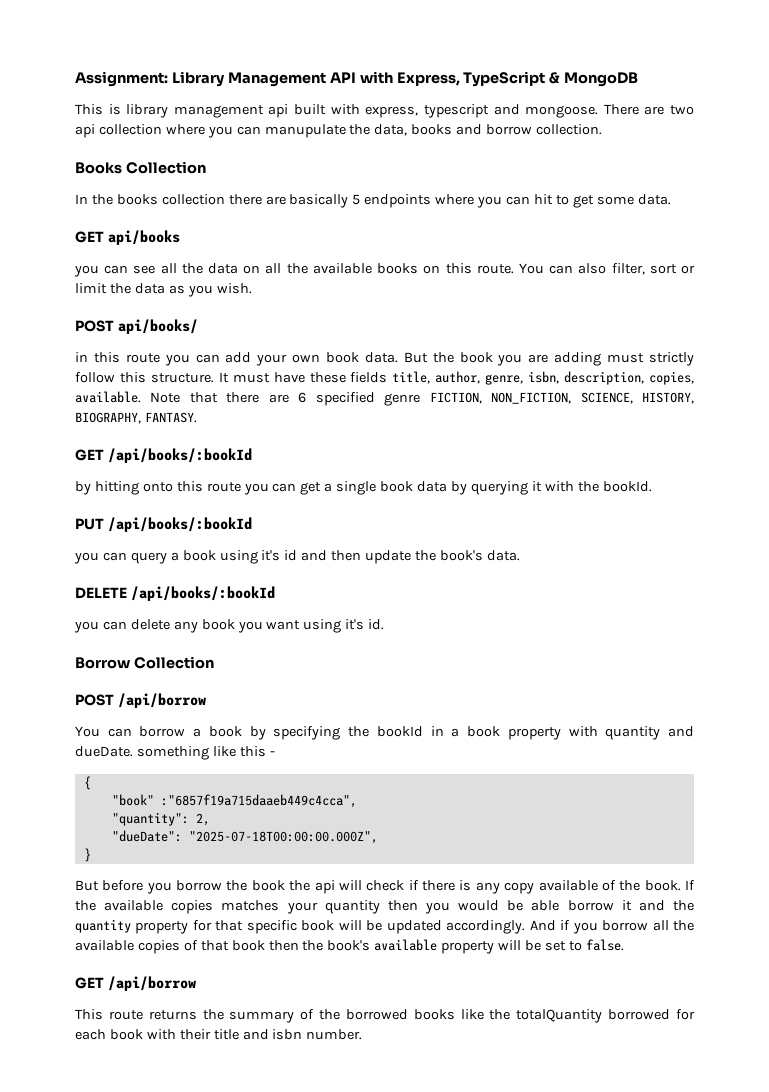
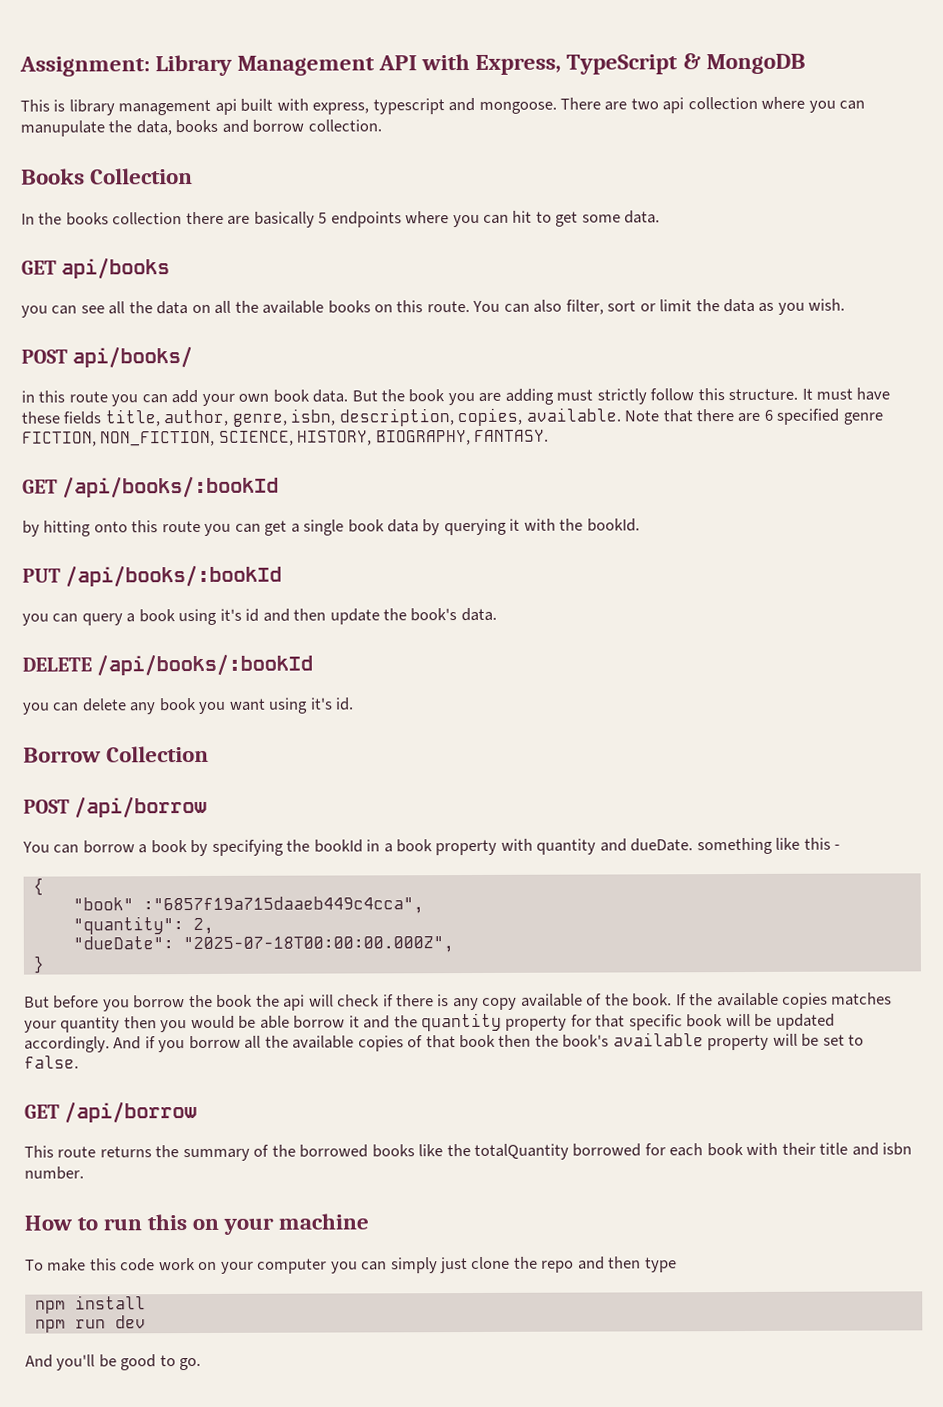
+ How to run this on your machine
+ To make this code work on your computer you can simply just clone the repo and then type
+ npm install
+ npm run dev
+ And you'll be good to go.

